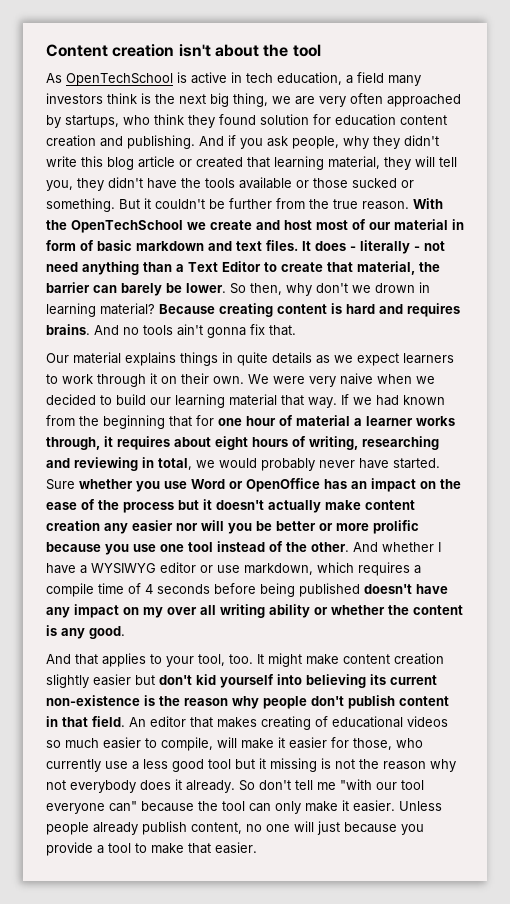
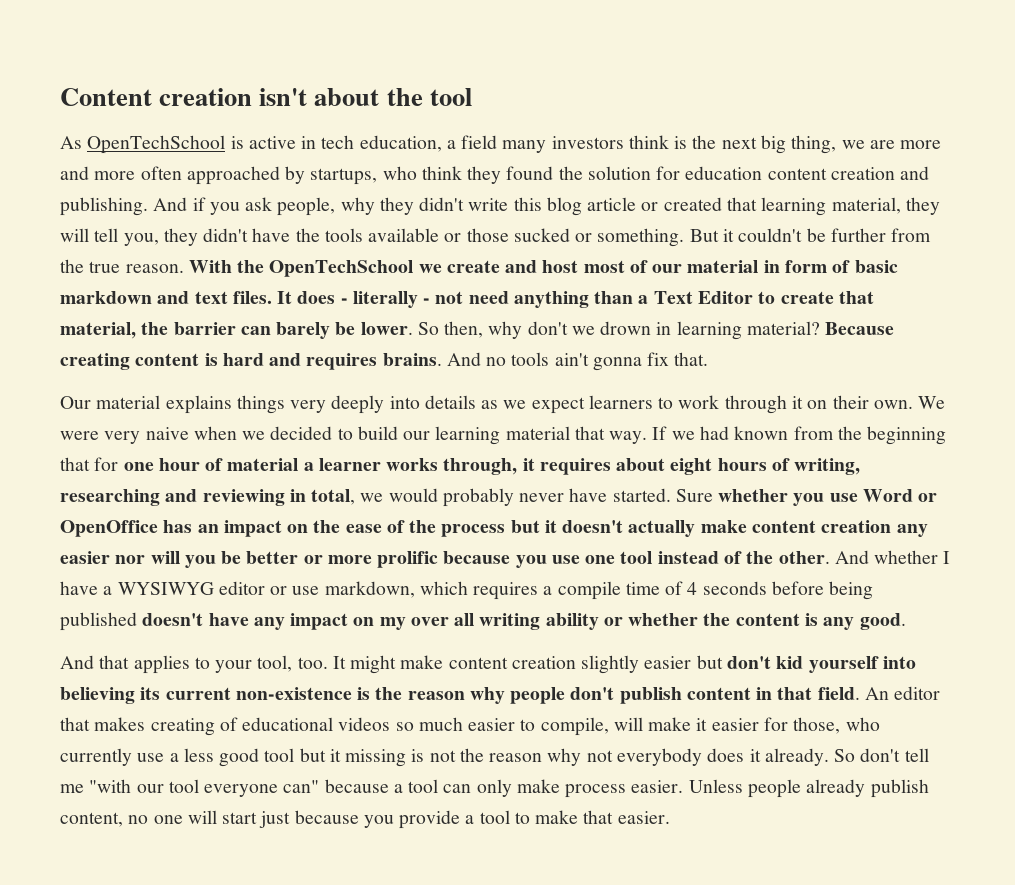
- As OpenTechSchool is active in tech education, a field many investors think is the next big thing, we are very often approached by startups, who think they found solution for education content creation and publishing.
+ As OpenTechSchool is active in tech education, a field many investors think is the next big thing, we are more and more often approached by startups, who think they found the solution for education content creation and publishing.
- Our material explains things in quite details as we expect learners to work through it on their own.
+ Our material explains things very deeply into details as we expect learners to work through it on their own.
- So don't tell me "with our tool everyone can" because the tool can only make it easier.
+ So don't tell me "with our tool everyone can" because a tool can only make process easier.
- Unless people already publish content, no one will just because you provide a tool to make that easier.
+ Unless people already publish content, no one will start just because you provide a tool to make that easier.

